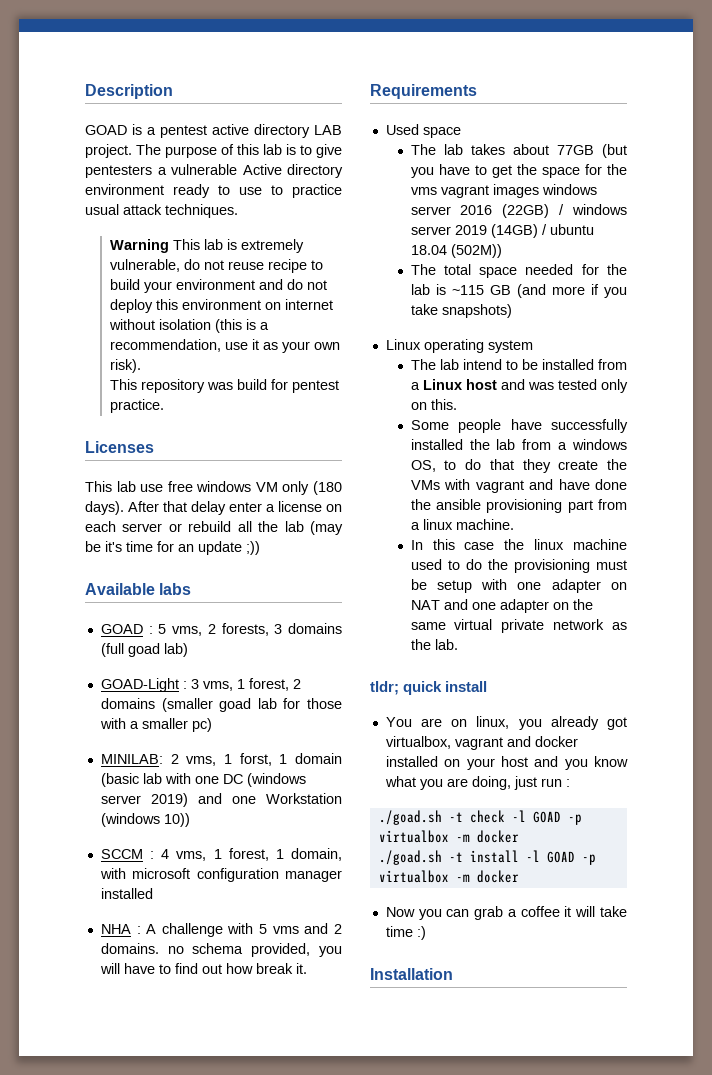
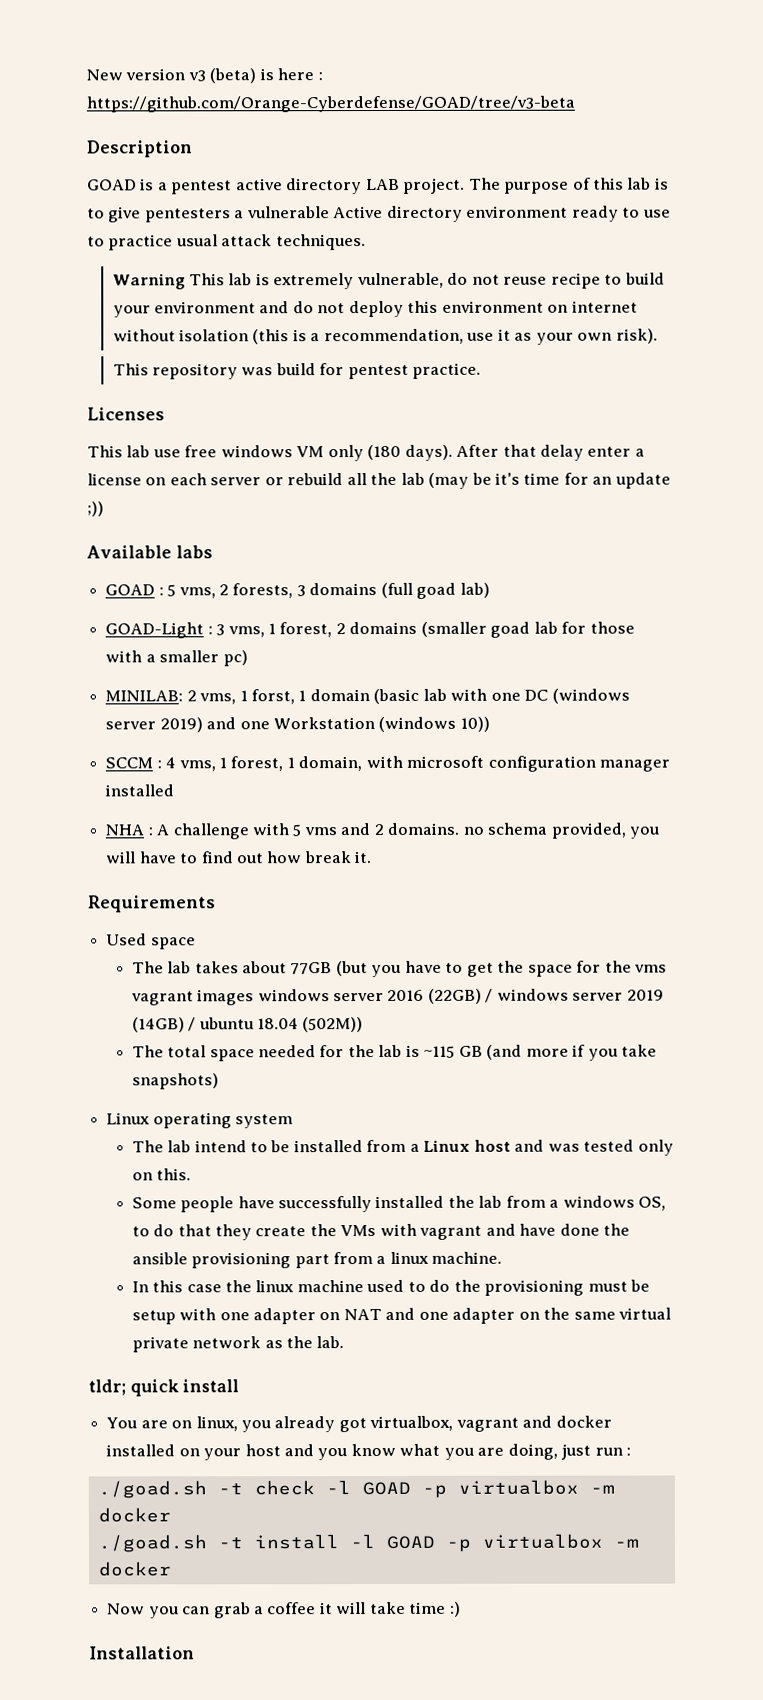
+ New version v3 (beta) is here : https://github.com/Orange-Cyberdefense/GOAD/tree/v3-beta

